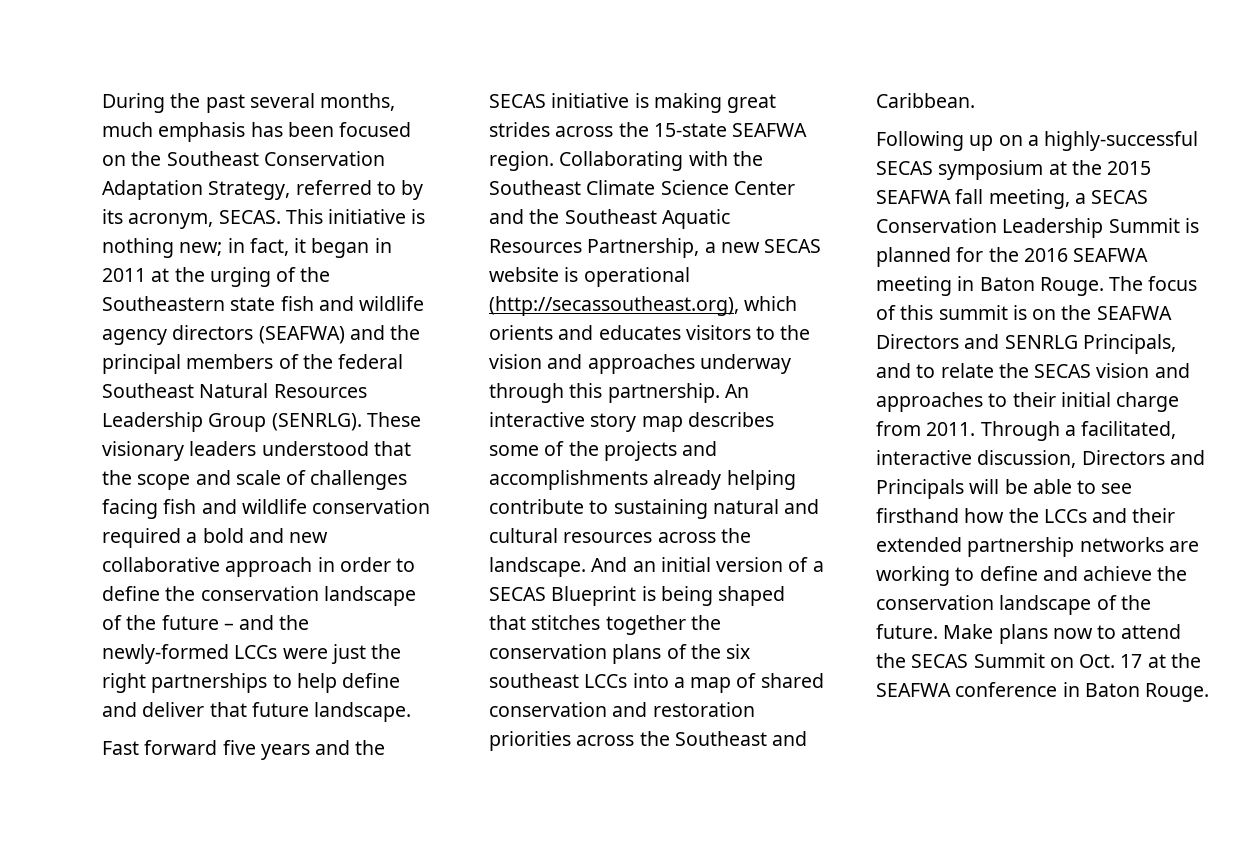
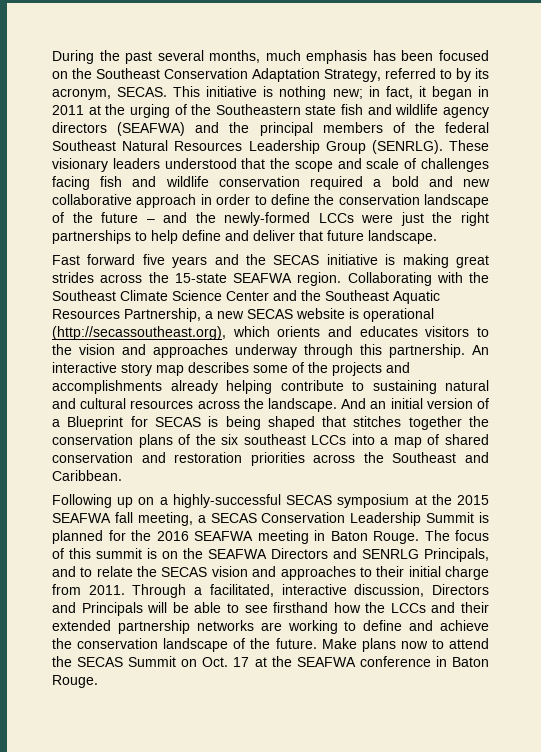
- And an initial version of a SECAS Blueprint is being shaped that stitches together the conservation plans of the six southeast LCCs into a map of shared conservation and restoration priorities across the Southeast and Caribbean.
+ And an initial version of a Blueprint for SECAS is being shaped that stitches together the conservation plans of the six southeast LCCs into a map of shared conservation and restoration priorities across the Southeast and Caribbean.

